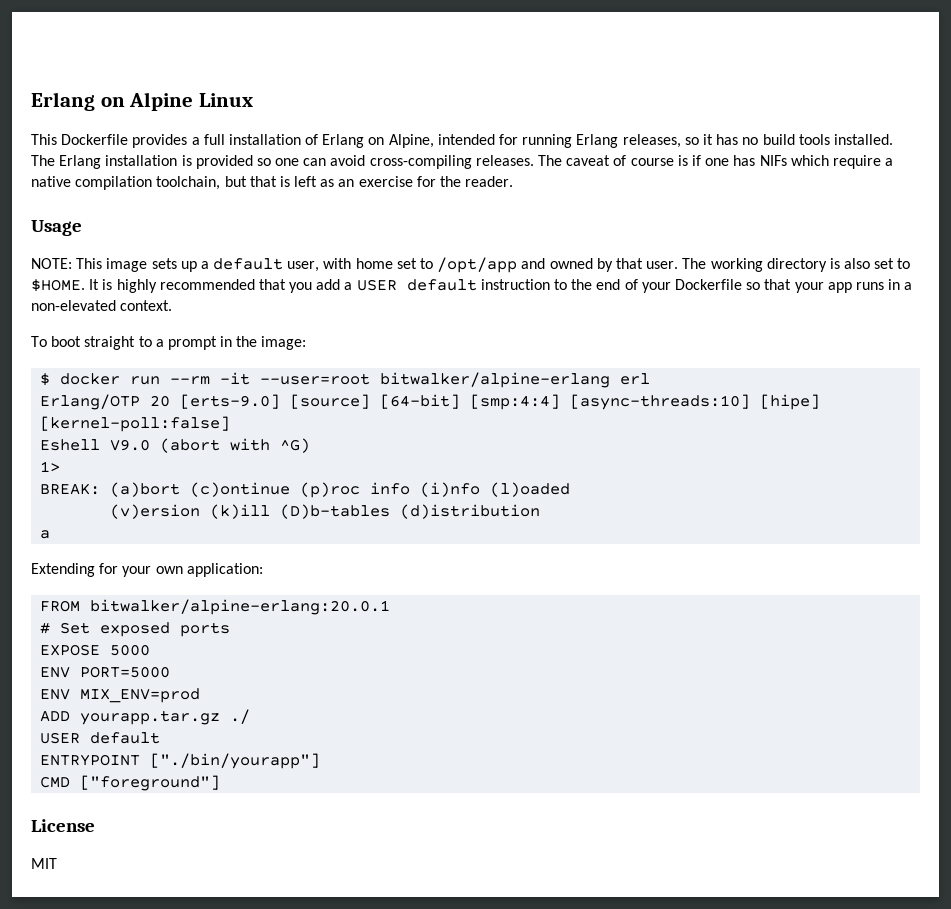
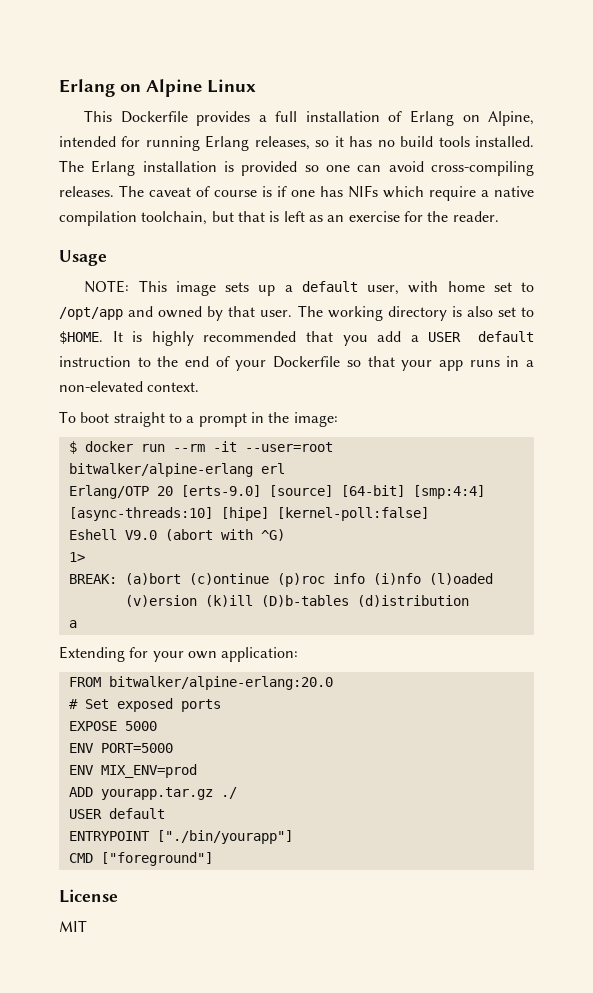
- FROM bitwalker/alpine-erlang:20.0.1
+ FROM bitwalker/alpine-erlang:20.0

